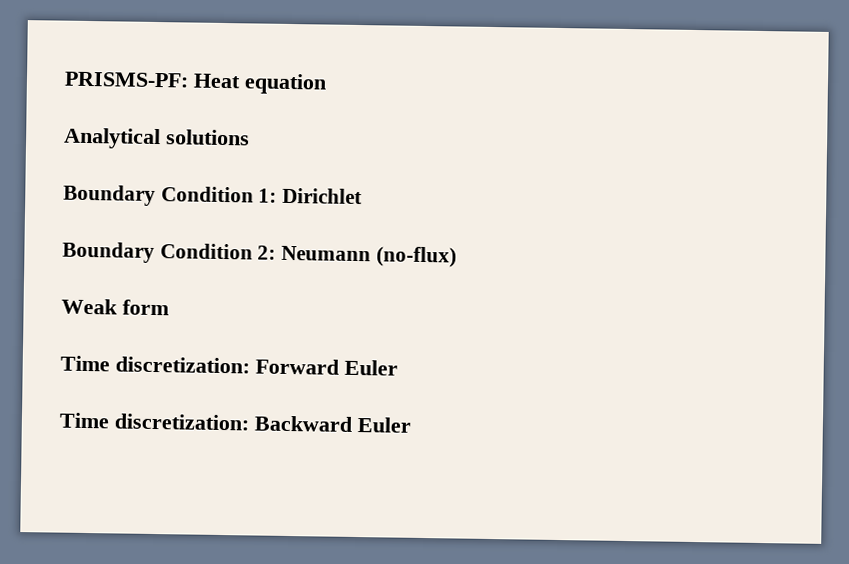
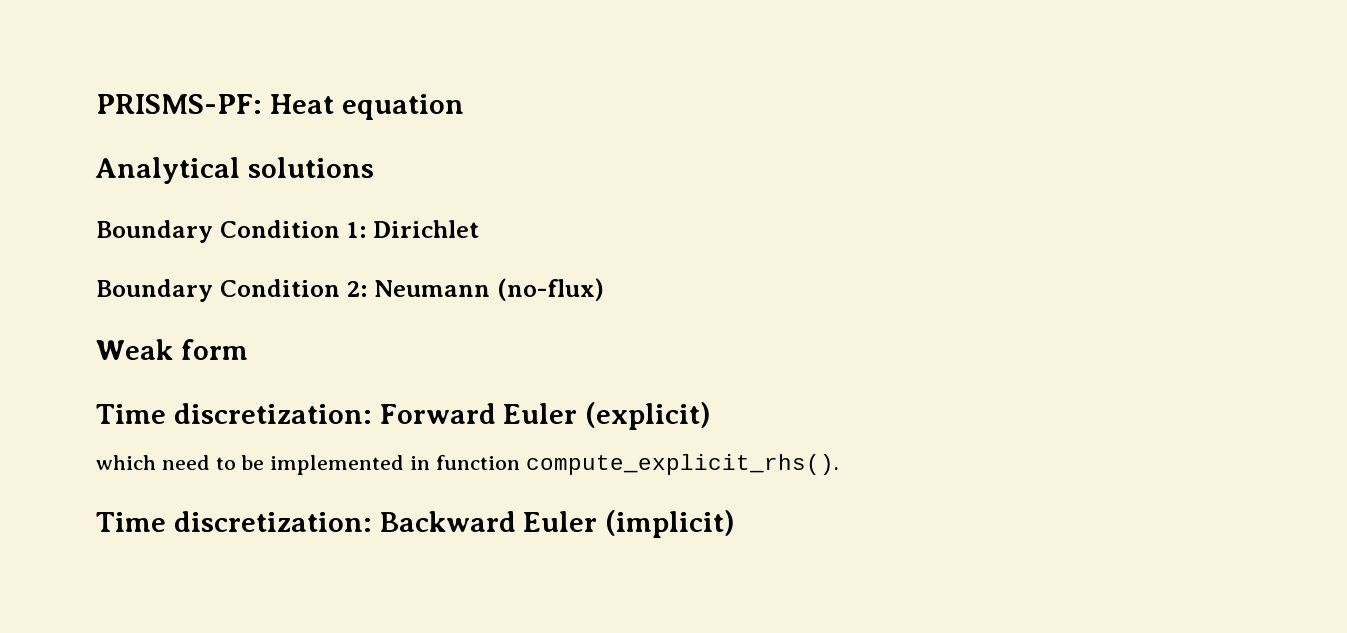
- Time discretization: Forward Euler
+ Time discretization: Forward Euler (explicit)
+ which need to be implemented in function compute_explicit_rhs().
- Time discretization: Backward Euler
+ Time discretization: Backward Euler (implicit)

